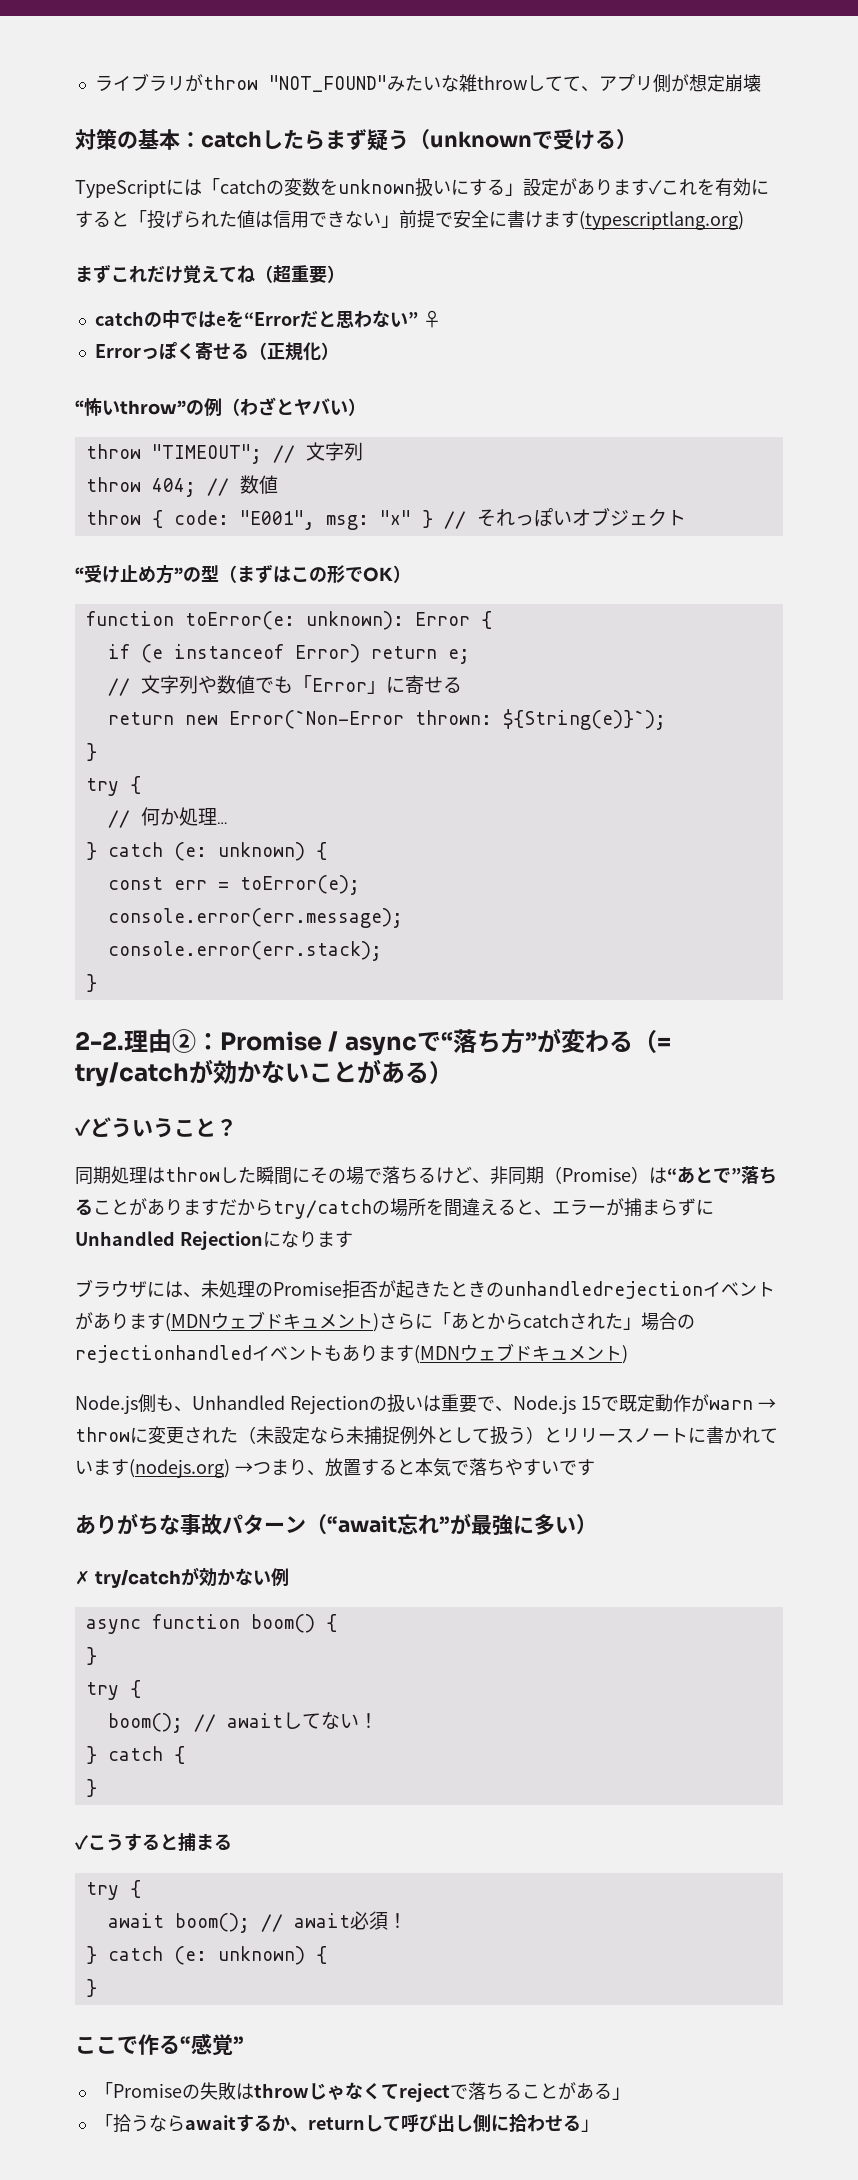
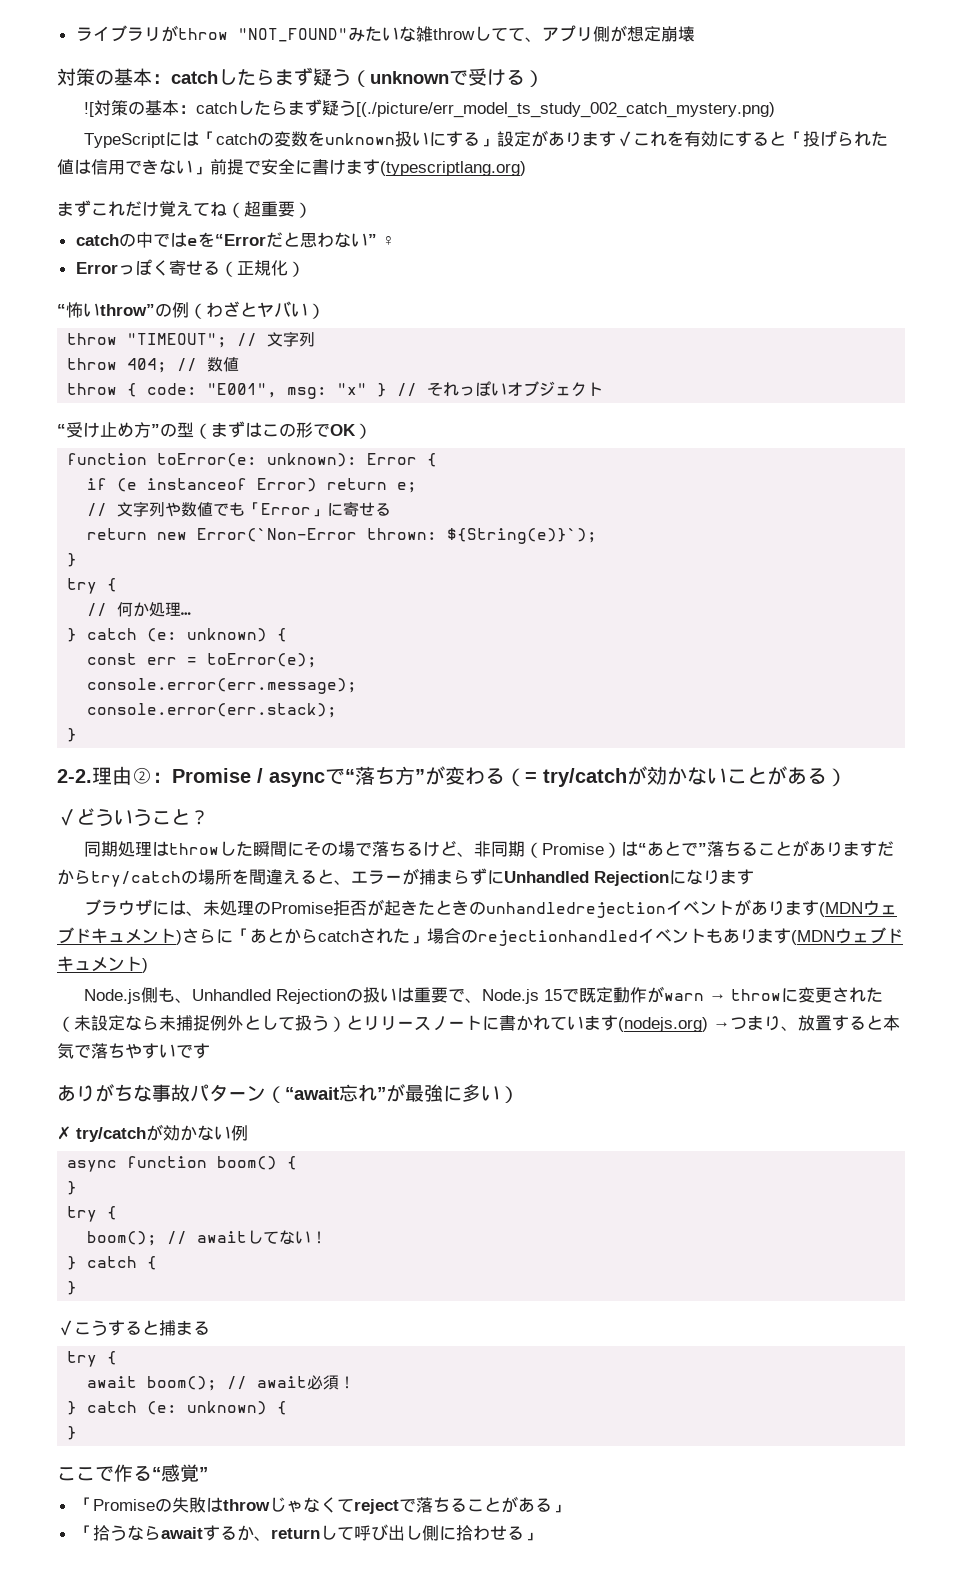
+ ![対策の基本：catchしたらまず疑う[(./picture/err_model_ts_study_002_catch_mystery.png)

